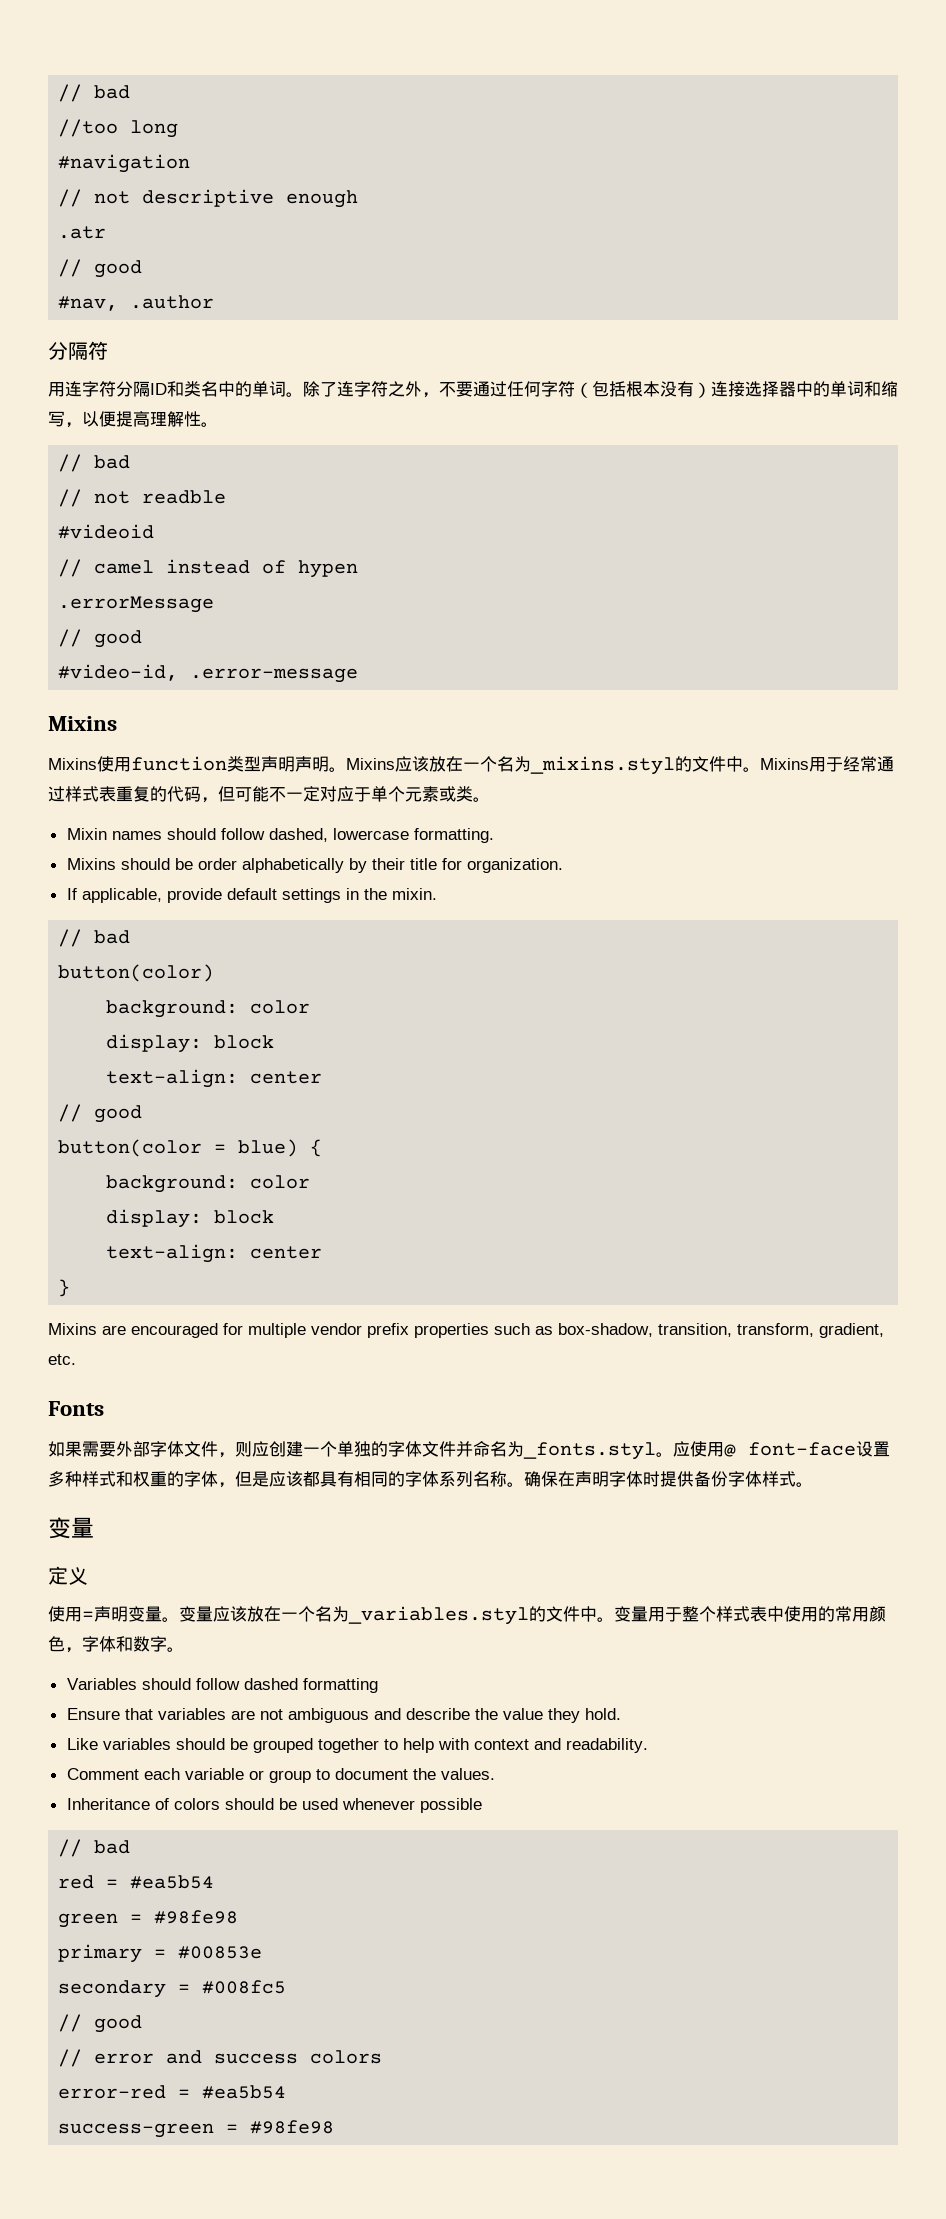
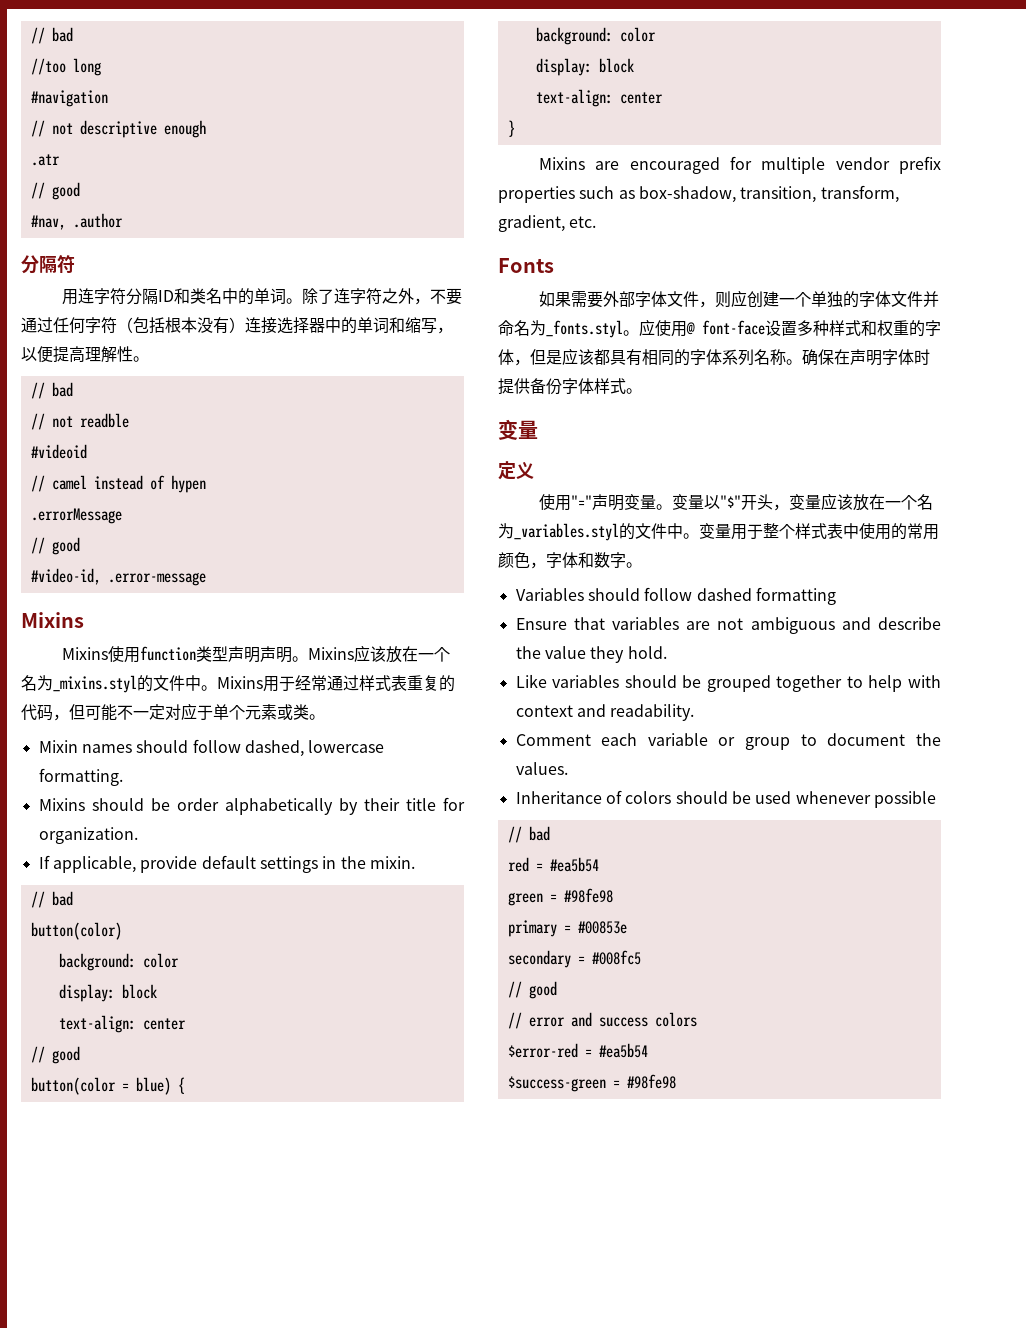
- 使用=声明变量。
+ 使用"="声明变量。
- 变量应该放在一个名为_variables.styl的文件中。
+ 变量以"$"开头，变量应该放在一个名为_variables.styl的文件中。
- error-red = #ea5b54
- success-green = #98fe98
+ $error-red = #ea5b54
+ $success-green = #98fe98

